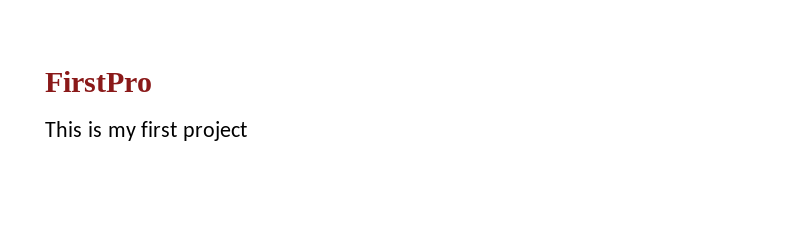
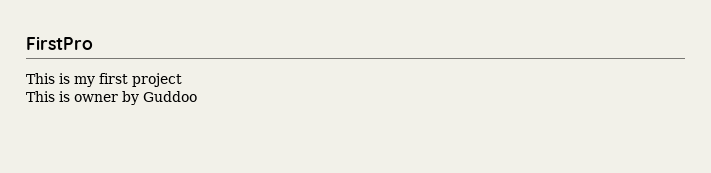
+ This is owner by Guddoo

